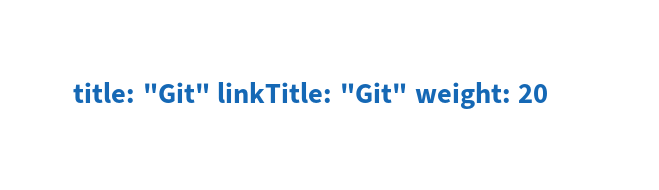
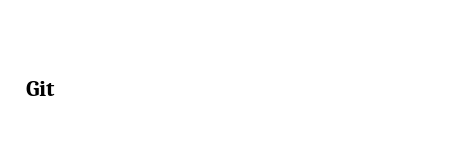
- title: "Git" linkTitle: "Git" weight: 20
+ Git

